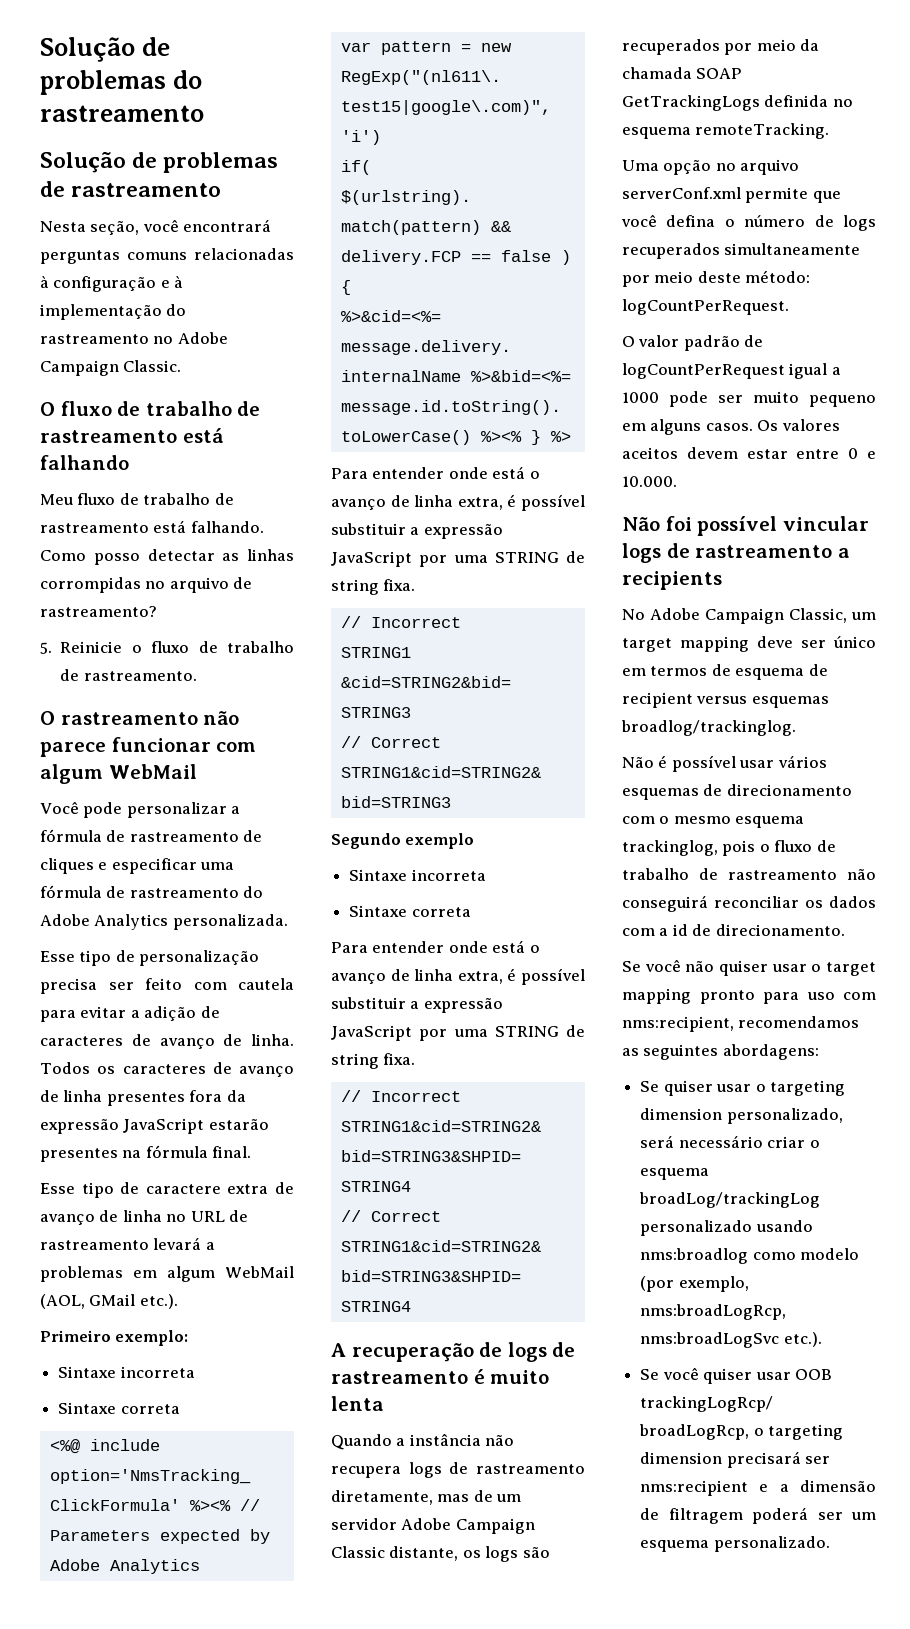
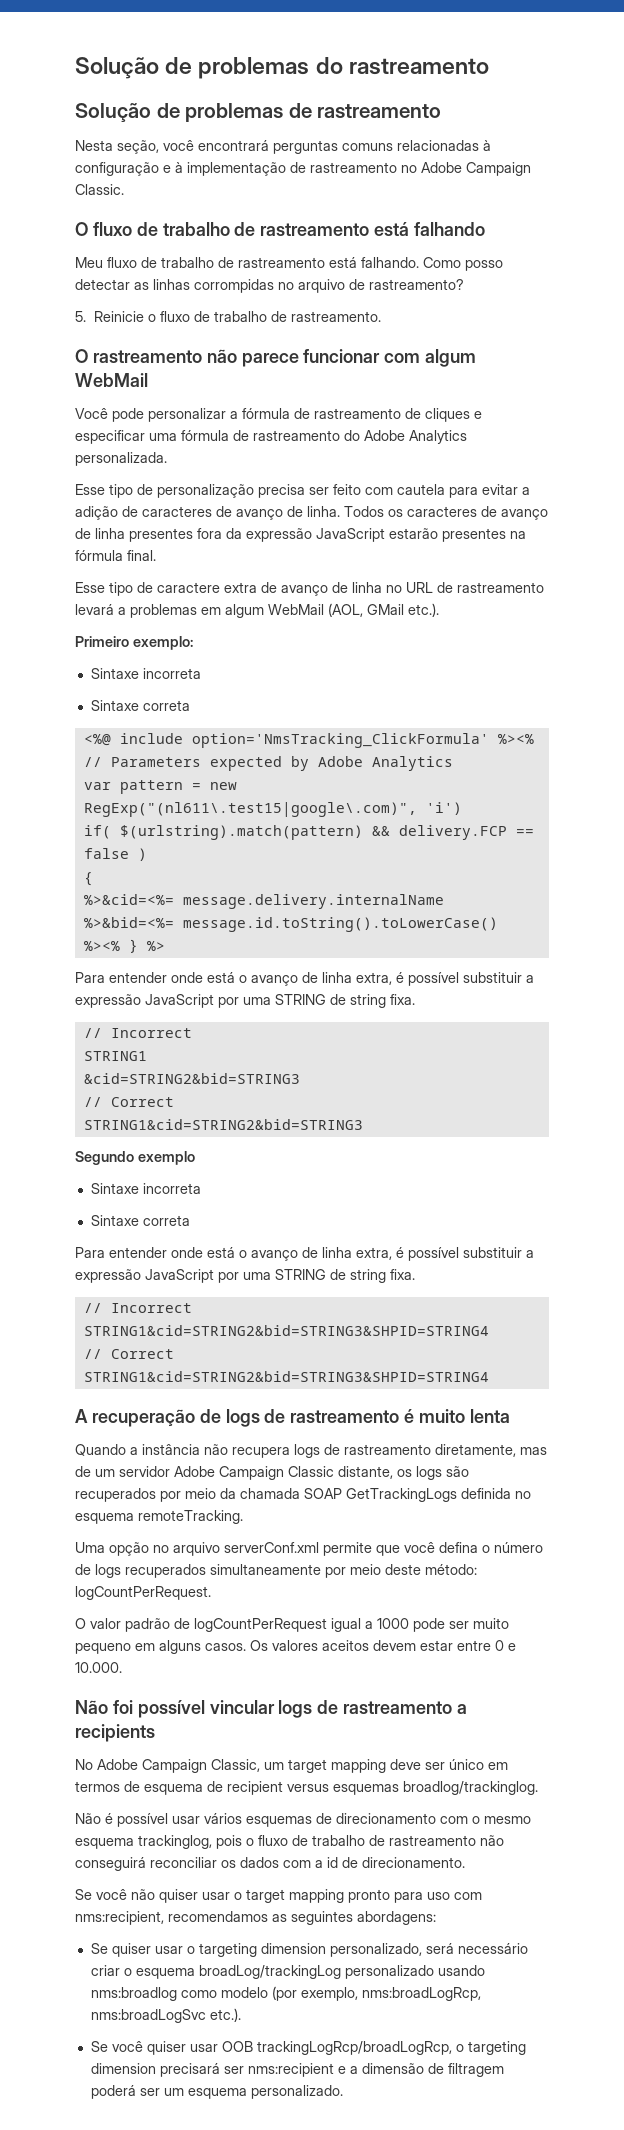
- Nesta seção, você encontrará perguntas comuns relacionadas à configuração e à implementação do rastreamento no Adobe Campaign Classic.
+ Nesta seção, você encontrará perguntas comuns relacionadas à configuração e à implementação de rastreamento no Adobe Campaign Classic.

